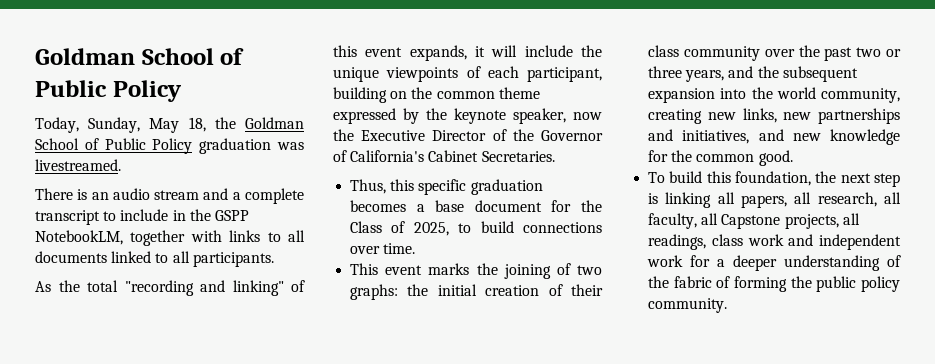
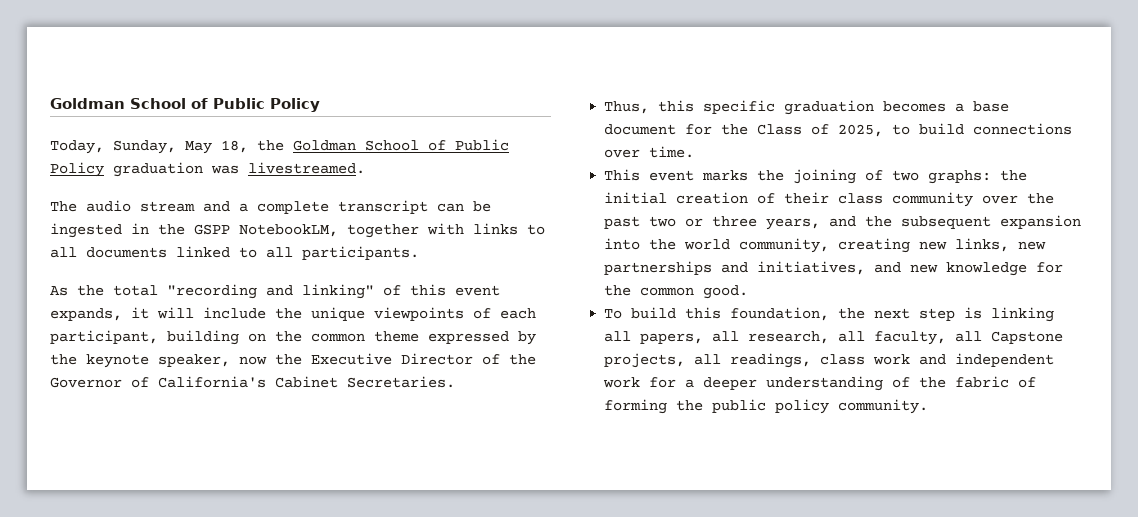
- There is an audio stream and a complete transcript to include in the GSPP NotebookLM, together with links to all documents linked to all participants.
+ The audio stream and a complete transcript can be ingested in the GSPP NotebookLM, together with links to all documents linked to all participants.

